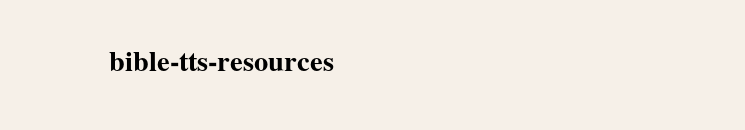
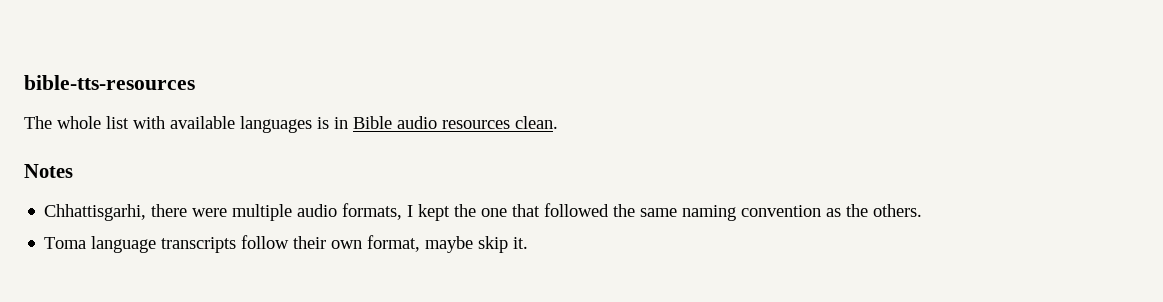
+ The whole list with available languages is in Bible audio resources clean.
+ Notes
+ Chhattisgarhi, there were multiple audio formats, I kept the one that followed the same naming convention as the others.
+ Toma language transcripts follow their own format, maybe skip it.

